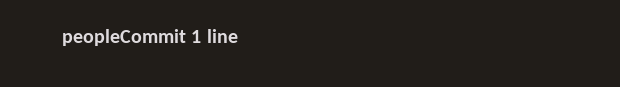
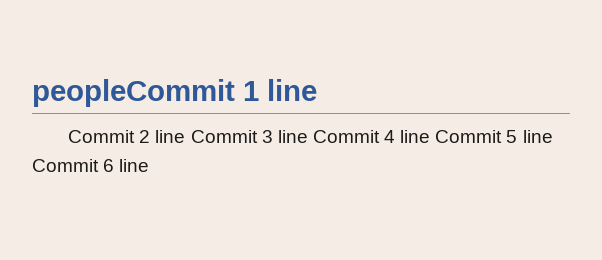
+ Commit 2 line Commit 3 line Commit 4 line Commit 5 line Commit 6 line

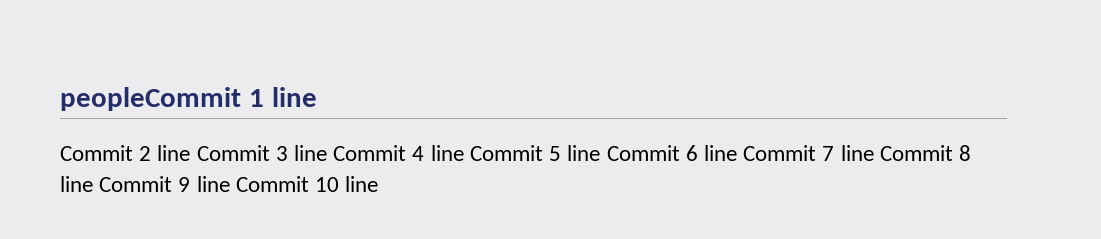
- Commit 2 line Commit 3 line Commit 4 line Commit 5 line Commit 6 line
+ Commit 2 line Commit 3 line Commit 4 line Commit 5 line Commit 6 line Commit 7 line Commit 8 line Commit 9 line Commit 10 line

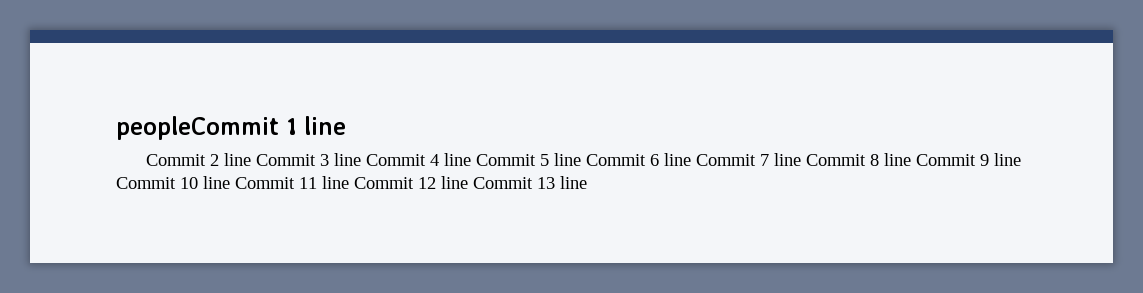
- Commit 2 line Commit 3 line Commit 4 line Commit 5 line Commit 6 line Commit 7 line Commit 8 line Commit 9 line Commit 10 line
+ Commit 2 line Commit 3 line Commit 4 line Commit 5 line Commit 6 line Commit 7 line Commit 8 line Commit 9 line Commit 10 line Commit 11 line Commit 12 line Commit 13 line

